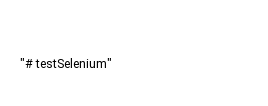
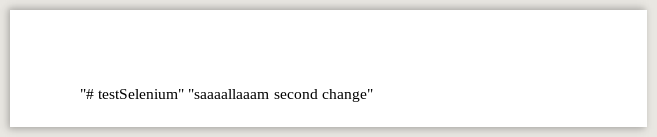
- "# testSelenium"
+ "# testSelenium" "saaaallaaam second change"

